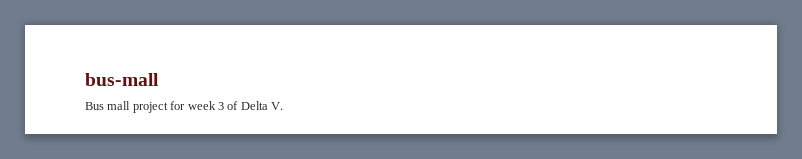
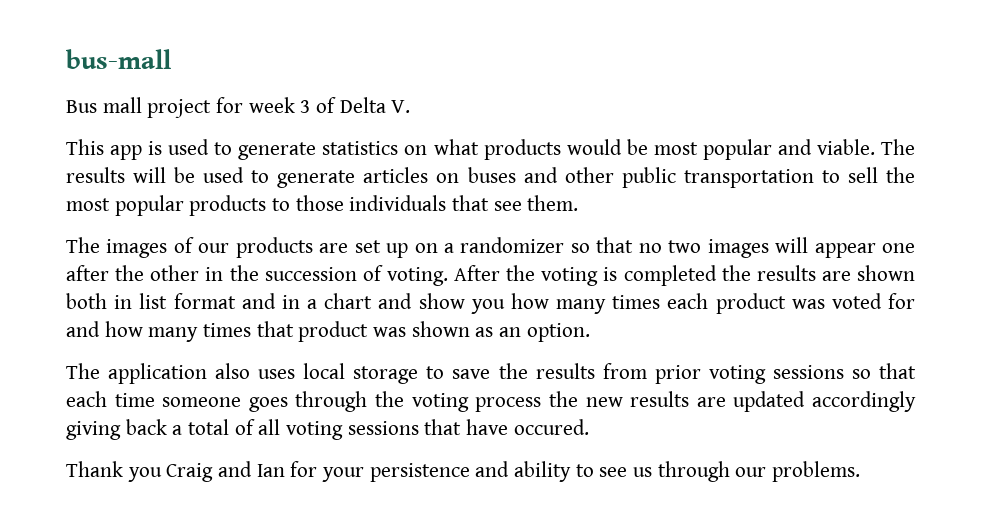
+ This app is used to generate statistics on what products would be most popular and viable. The results will be used to generate articles on buses and other public transportation to sell the most popular products to those individuals that see them.
+ The images of our products are set up on a randomizer so that no two images will appear one after the other in the succession of voting. After the voting is completed the results are shown both in list format and in a chart and show you how many times each product was voted for and how many times that product was shown as an option.
+ The application also uses local storage to save the results from prior voting sessions so that each time someone goes through the voting process the new results are updated accordingly giving back a total of all voting sessions that have occured.
+ Thank you Craig and Ian for your persistence and ability to see us through our problems.

